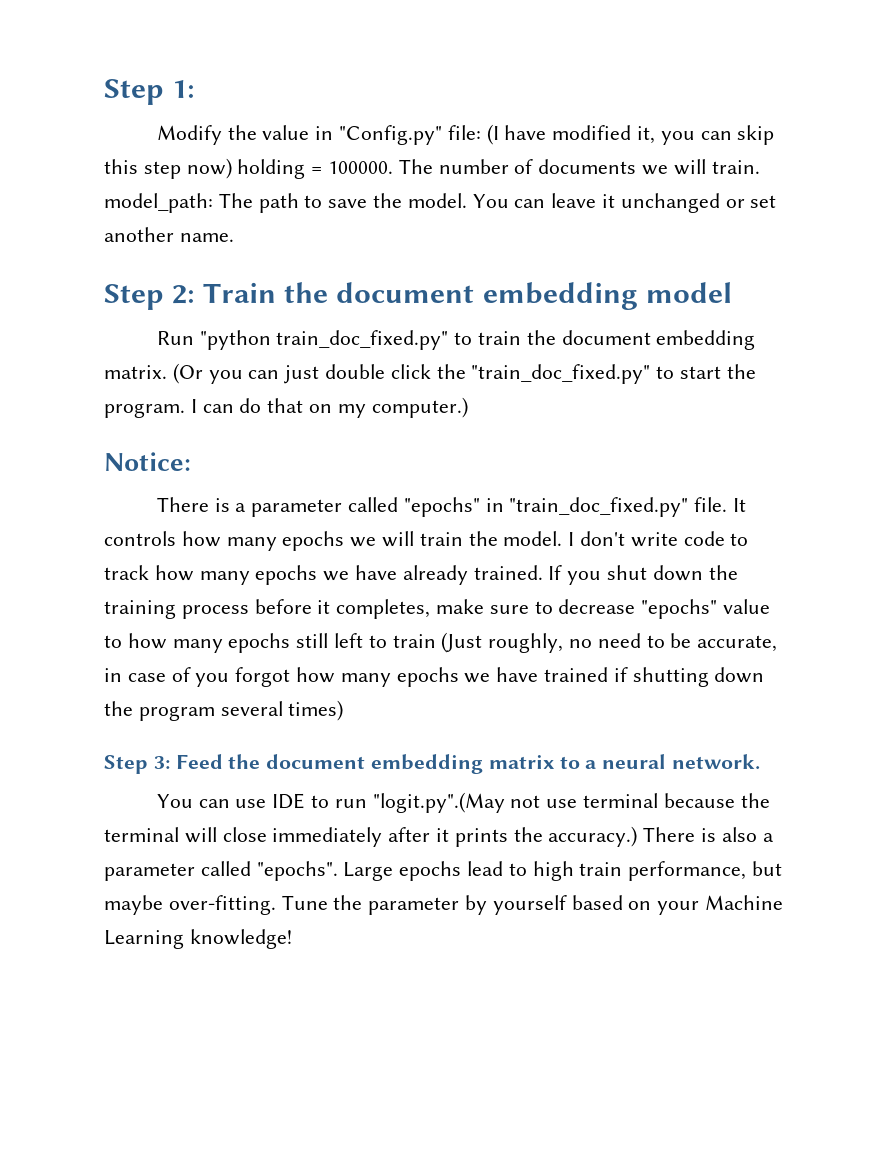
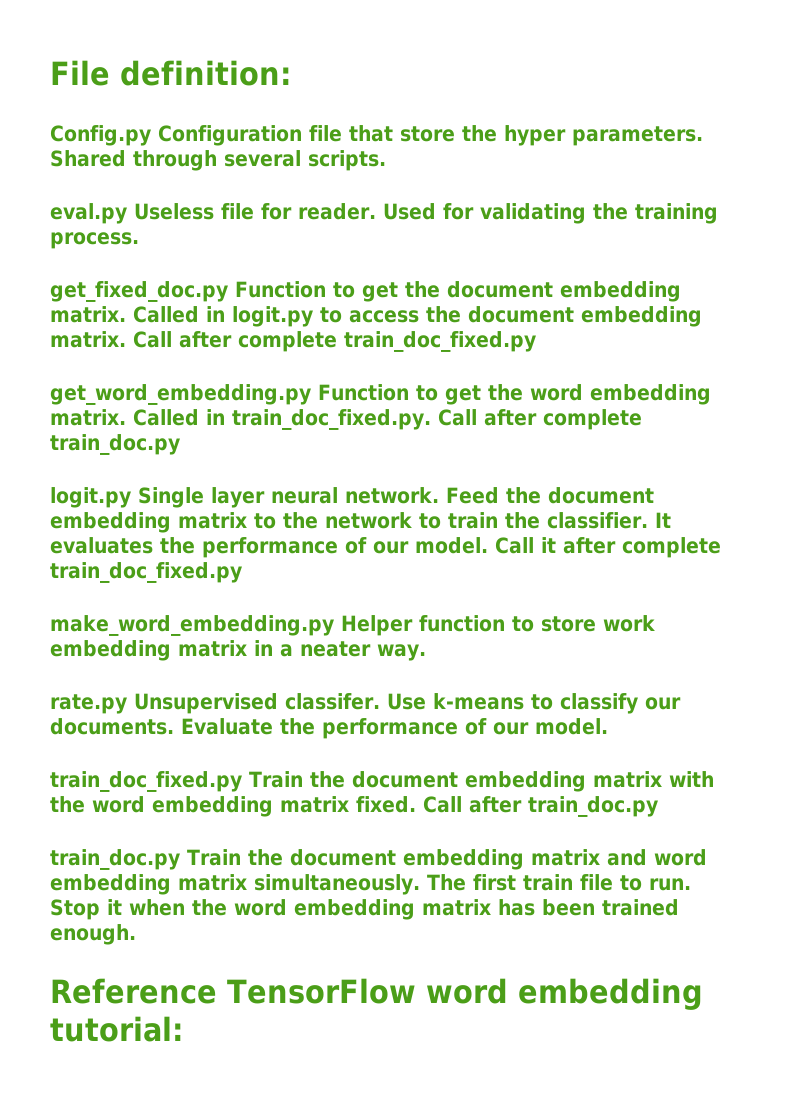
- Step 1:
- Modify the value in "Config.py" file: (I have modified it, you can skip this step now) holding = 100000. The number of documents we will train. model_path: The path to save the model. You can leave it unchanged or set another name.
- Step 2: Train the document embedding model
- Run "python train_doc_fixed.py" to train the document embedding matrix. (Or you can just double click the "train_doc_fixed.py" to start the program. I can do that on my computer.)
- Notice:
- There is a parameter called "epochs" in "train_doc_fixed.py" file. It controls how many epochs we will train the model. I don't write code to track how many epochs we have already trained. If you shut down the training process before it completes, make sure to decrease "epochs" value to how many epochs still left to train (Just roughly, no need to be accurate, in case of you forgot how many epochs we have trained if shutting down the program several times)
- Step 3: Feed the document embedding matrix to a neural network.
- You can use IDE to run "logit.py".(May not use terminal because the terminal will close immediately after it prints the accuracy.) There is also a parameter called "epochs". Large epochs lead to high train performance, but maybe over-fitting. Tune the parameter by yourself based on your Machine Learning knowledge!
+ File definition:
+ Config.py Configuration file that store the hyper parameters. Shared through several scripts.
+ eval.py Useless file for reader. Used for validating the training process.
+ get_fixed_doc.py Function to get the document embedding matrix. Called in logit.py to access the document embedding matrix. Call after complete train_doc_fixed.py
+ get_word_embedding.py Function to get the word embedding matrix. Called in train_doc_fixed.py. Call after complete train_doc.py
+ logit.py Single layer neural network. Feed the document embedding matrix to the network to train the classifier. It evaluates the performance of our model. Call it after complete train_doc_fixed.py
+ make_word_embedding.py Helper function to store work embedding matrix in a neater way.
+ rate.py Unsupervised classifer. Use k-means to classify our documents. Evaluate the performance of our model.
+ train_doc_fixed.py Train the document embedding matrix with the word embedding matrix fixed. Call after train_doc.py
+ train_doc.py Train the document embedding matrix and word embedding matrix simultaneously. The first train file to run. Stop it when the word embedding matrix has been trained enough.
+ Reference TensorFlow word embedding tutorial:

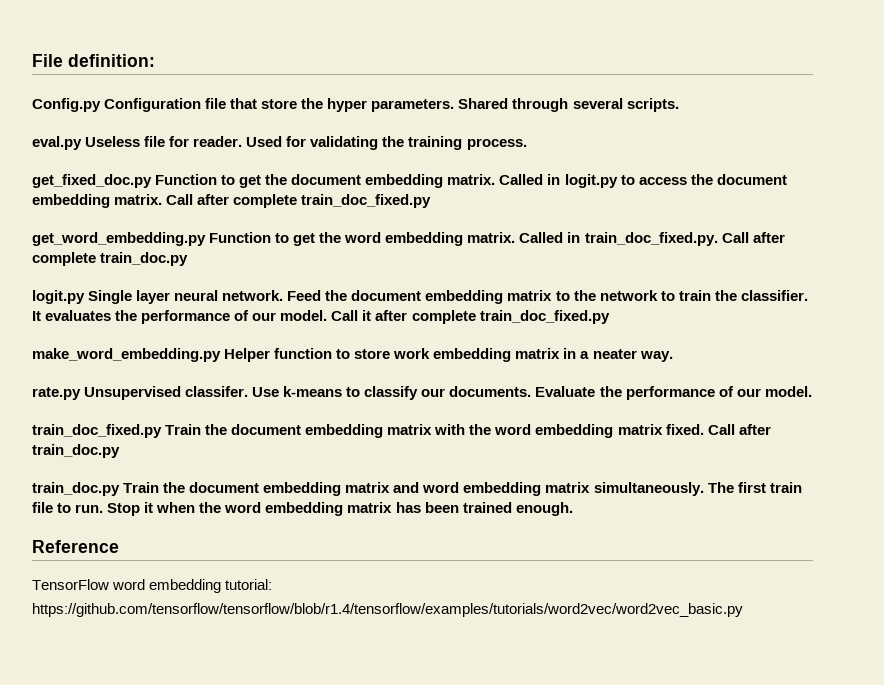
- Reference TensorFlow word embedding tutorial:
+ Reference
+ TensorFlow word embedding tutorial: https://github.com/tensorflow/tensorflow/blob/r1.4/tensorflow/examples/tutorials/word2vec/word2vec_basic.py

